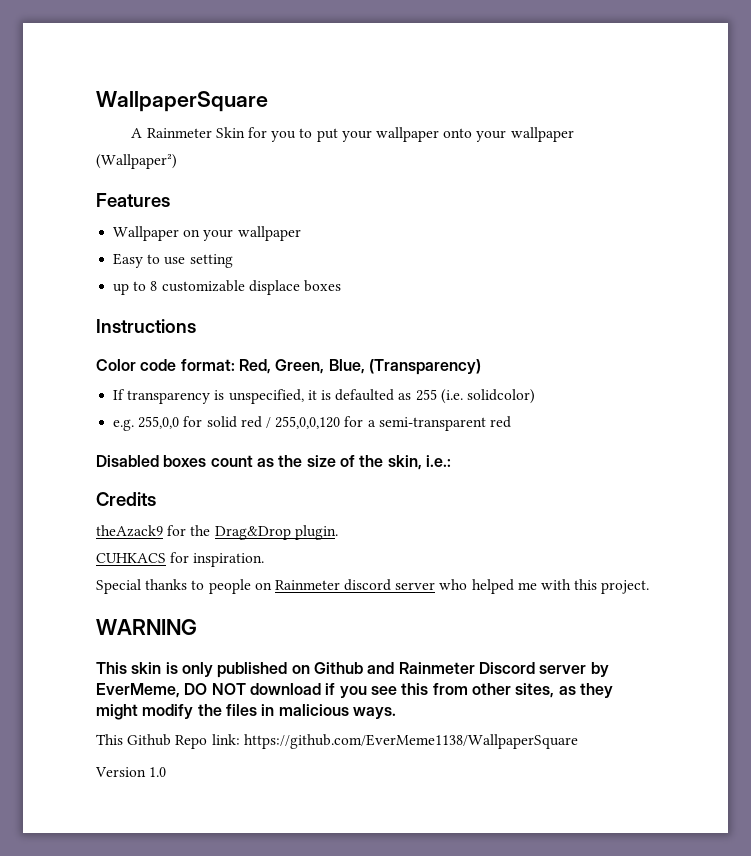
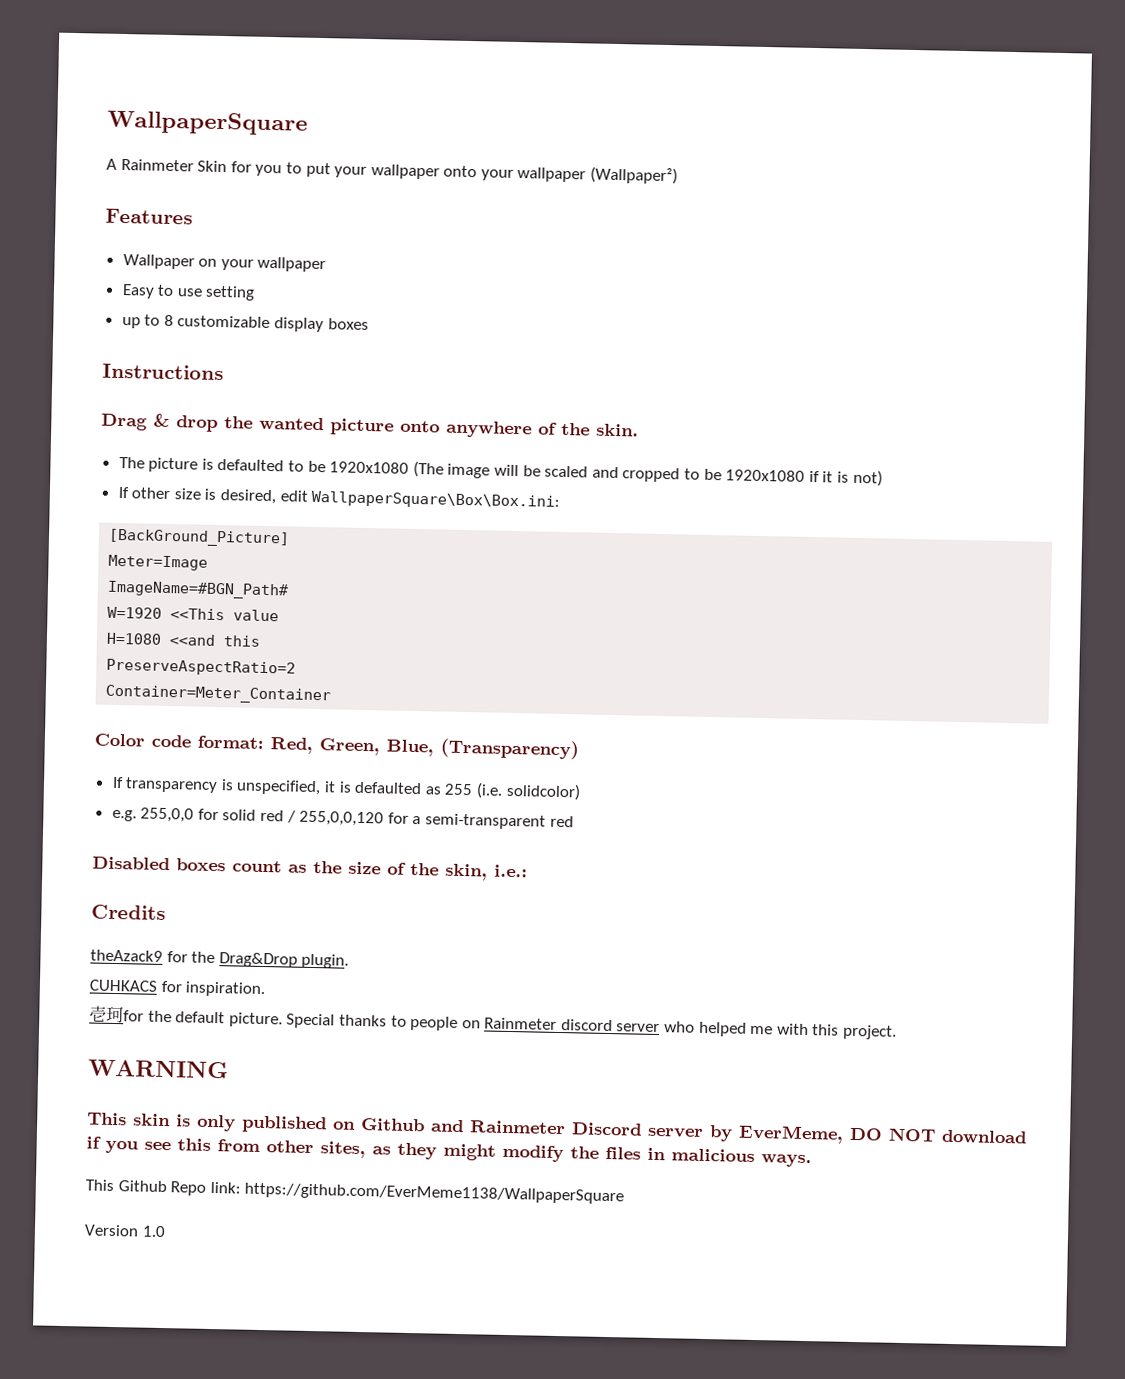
- up to 8 customizable displace boxes
+ up to 8 customizable display boxes
+ Drag & drop the wanted picture onto anywhere of the skin.
+ The picture is defaulted to be 1920x1080 (The image will be scaled and cropped to be 1920x1080 if it is not)
+ If other size is desired, edit WallpaperSquare\Box\Box.ini:
+ [BackGround_Picture]
+ Meter=Image
+ ImageName=#BGN_Path#
+ W=1920 <<This value
+ H=1080 <<and this
+ PreserveAspectRatio=2
+ Container=Meter_Container
+ 壱珂for the default picture.

